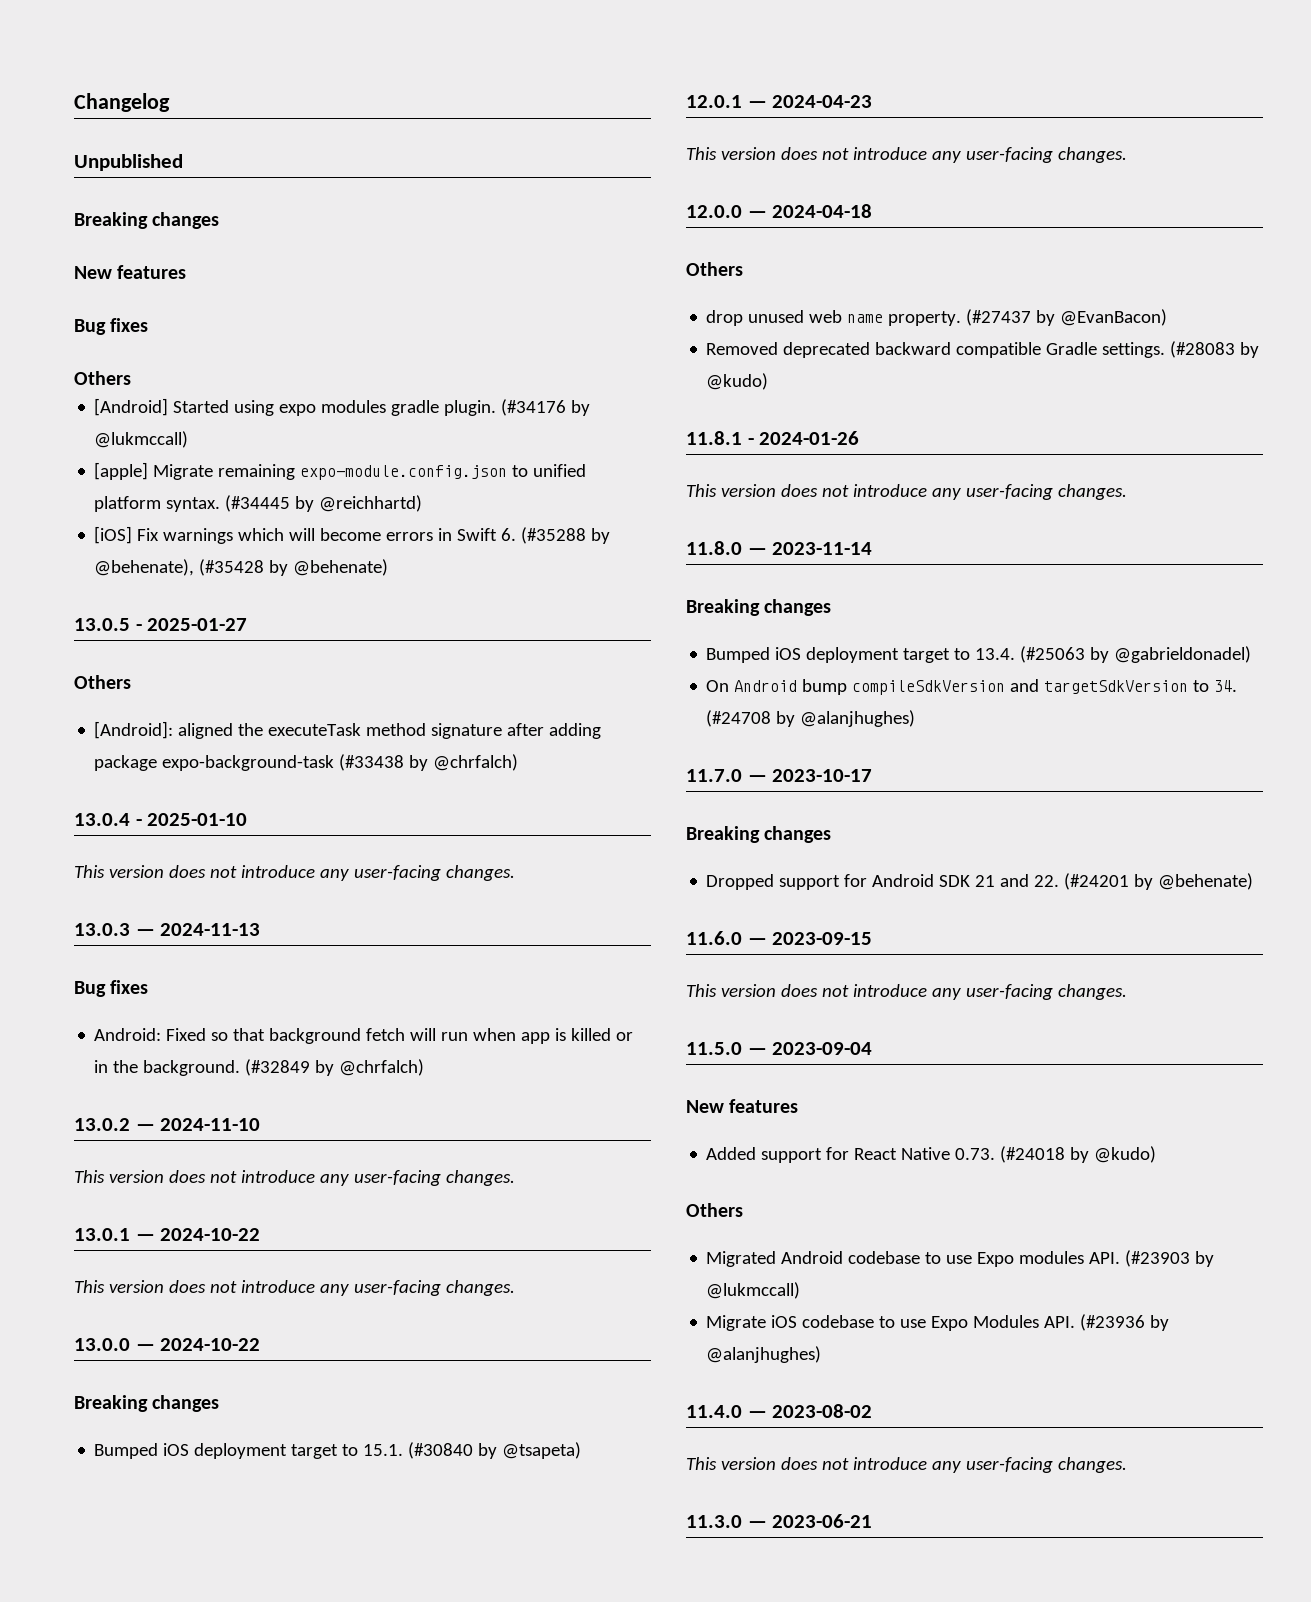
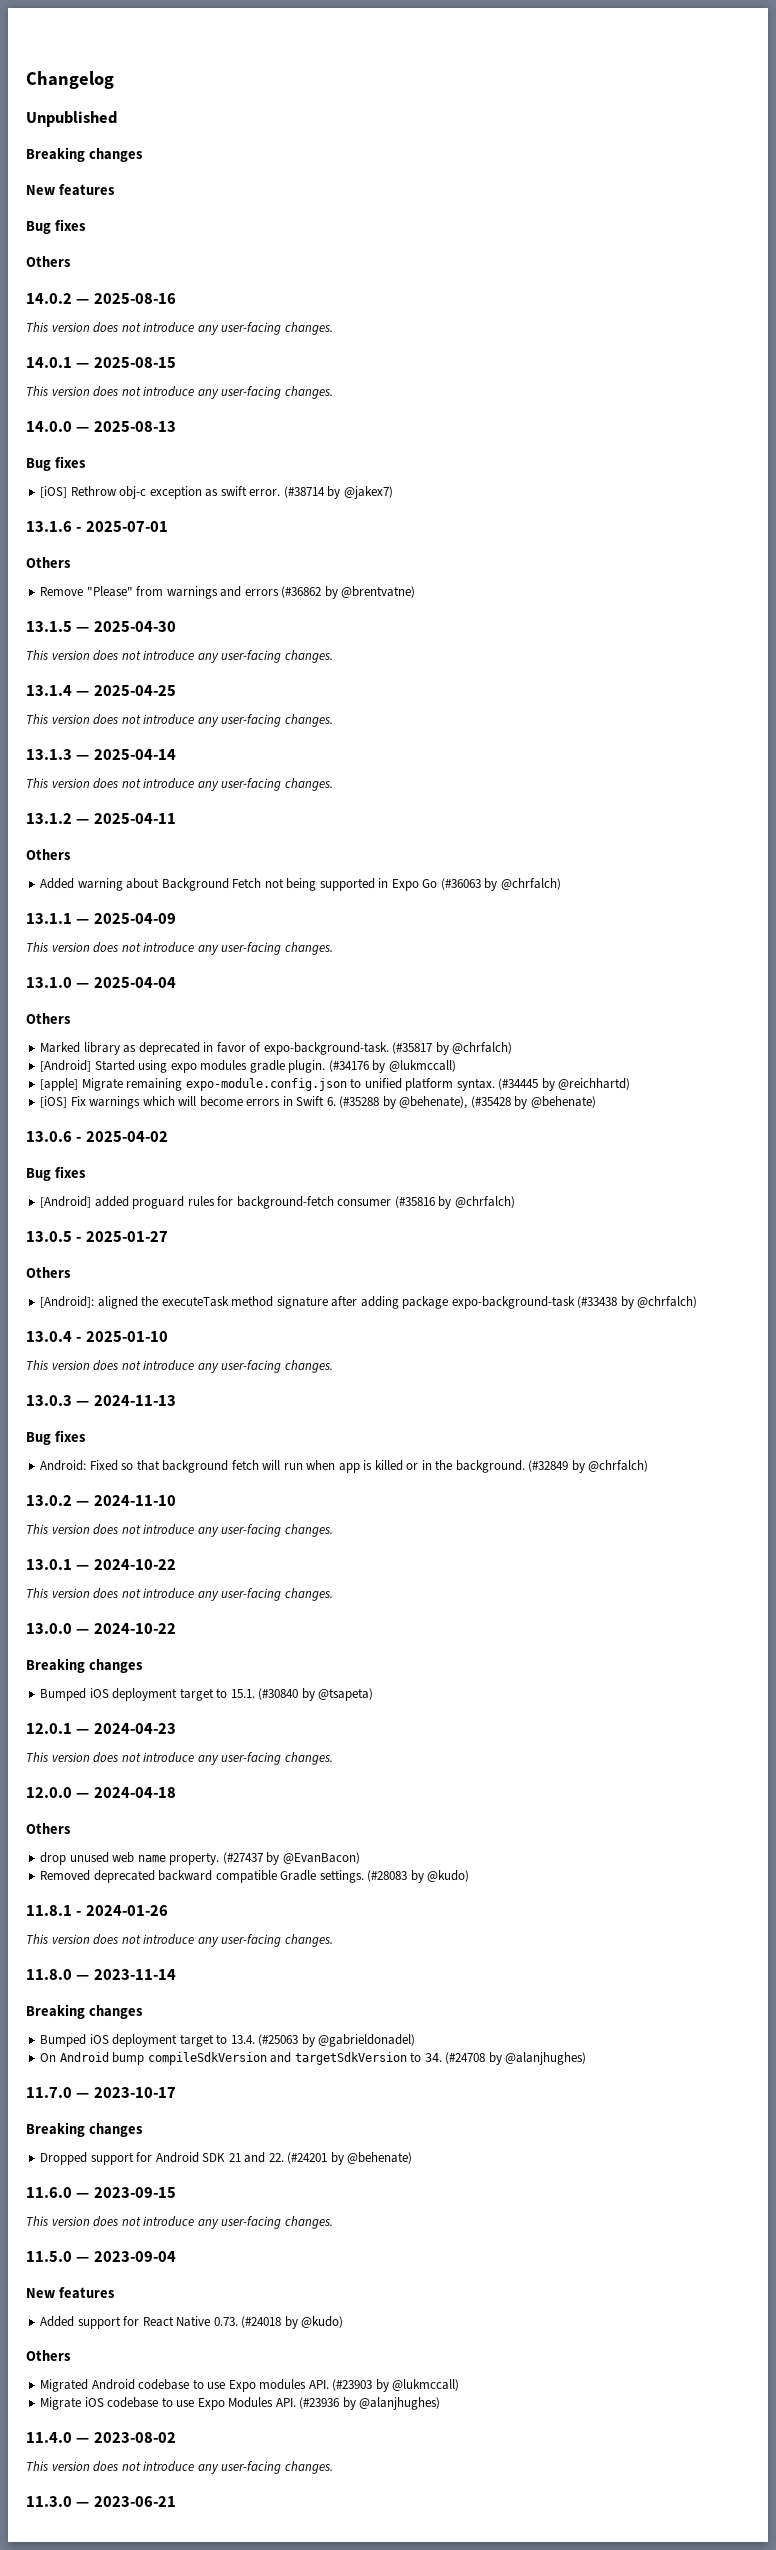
+ 14.0.2 — 2025-08-16
+ This version does not introduce any user-facing changes.
+ 14.0.1 — 2025-08-15
+ This version does not introduce any user-facing changes.
+ 14.0.0 — 2025-08-13
+ Bug fixes
+ [iOS] Rethrow obj-c exception as swift error. (#38714 by @jakex7)
+ 13.1.6 - 2025-07-01
+ Others
+ Remove "Please" from warnings and errors (#36862 by @brentvatne)
+ 13.1.5 — 2025-04-30
+ This version does not introduce any user-facing changes.
+ 13.1.4 — 2025-04-25
+ This version does not introduce any user-facing changes.
+ 13.1.3 — 2025-04-14
+ This version does not introduce any user-facing changes.
+ 13.1.2 — 2025-04-11
+ Others
+ Added warning about Background Fetch not being supported in Expo Go (#36063 by @chrfalch)
+ 13.1.1 — 2025-04-09
+ This version does not introduce any user-facing changes.
+ 13.1.0 — 2025-04-04
+ Others
+ Marked library as deprecated in favor of expo-background-task. (#35817 by @chrfalch)
+ 13.0.6 - 2025-04-02
+ Bug fixes
+ [Android] added proguard rules for background-fetch consumer (#35816 by @chrfalch)

